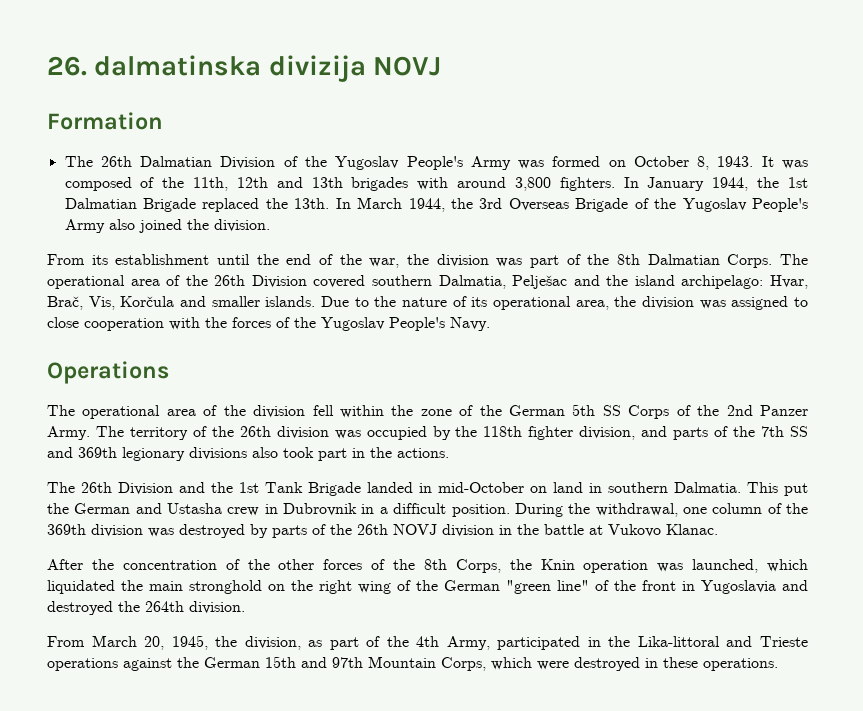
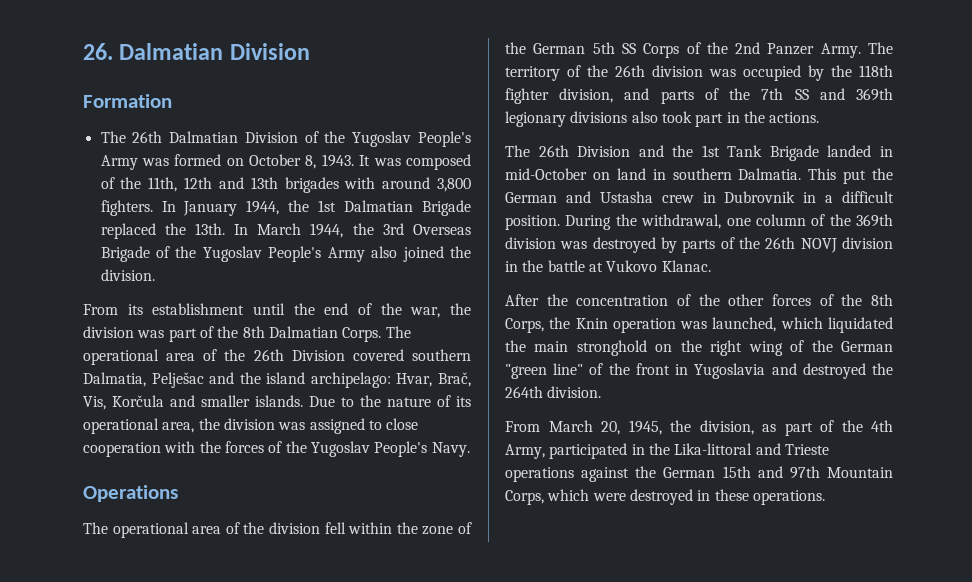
- 26. dalmatinska divizija NOVJ
+ 26. Dalmatian Division

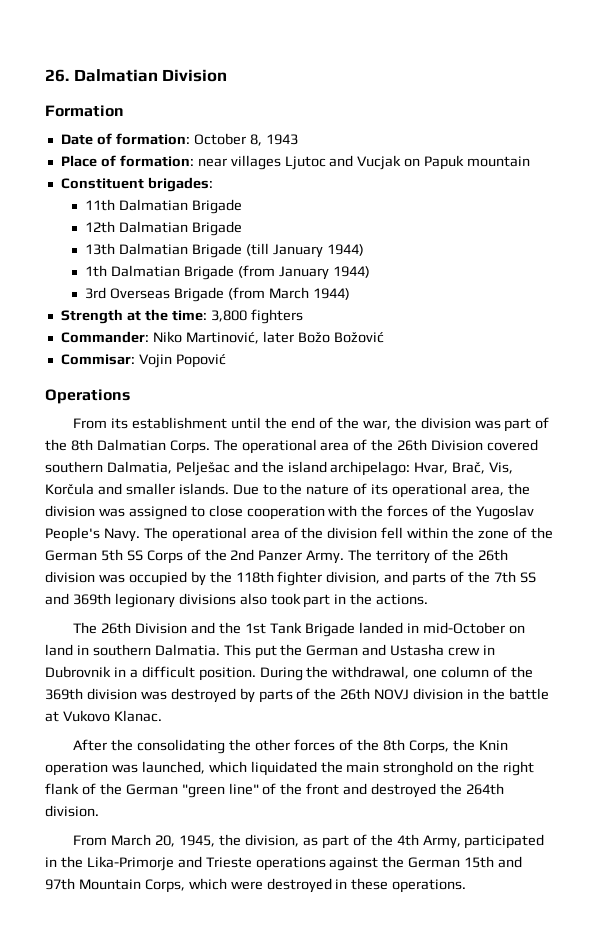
- The 26th Dalmatian Division of the Yugoslav People's Army was formed on October 8, 1943. It was composed of the 11th, 12th and 13th brigades with around 3,800 fighters. In January 1944, the 1st Dalmatian Brigade replaced the 13th. In March 1944, the 3rd Overseas Brigade of the Yugoslav People's Army also joined the division.
+ Date of formation: October 8, 1943
+ Place of formation: near villages Ljutoc and Vucjak on Papuk mountain
+ Constituent brigades:
+ 11th Dalmatian Brigade
+ 12th Dalmatian Brigade
+ 13th Dalmatian Brigade (till January 1944)
+ 1th Dalmatian Brigade (from January 1944)
+ 3rd Overseas Brigade (from March 1944)
+ Strength at the time: 3,800 fighters
+ Commander: Niko Martinović, later Božo Božović
+ Commisar: Vojin Popović
+ Operations
- Due to the nature of its operational area, the division was assigned to close cooperation with the forces of the Yugoslav People's Navy.
- Operations
- The operational area of the division fell within the zone of the German 5th SS Corps of the 2nd Panzer Army.
+ Due to the nature of its operational area, the division was assigned to close cooperation with the forces of the Yugoslav People's Navy. The operational area of the division fell within the zone of the German 5th SS Corps of the 2nd Panzer Army.
- After the concentration of the other forces of the 8th Corps, the Knin operation was launched, which liquidated the main stronghold on the right wing of the German "green line" of the front in Yugoslavia and destroyed the 264th division.
+ After the consolidating the other forces of the 8th Corps, the Knin operation was launched, which liquidated the main stronghold on the right flank of the German "green line" of the front and destroyed the 264th division.
- From March 20, 1945, the division, as part of the 4th Army, participated in the Lika-littoral and Trieste operations against the German 15th and 97th Mountain Corps, which were destroyed in these operations.
+ From March 20, 1945, the division, as part of the 4th Army, participated in the Lika-Primorje and Trieste operations against the German 15th and 97th Mountain Corps, which were destroyed in these operations.

